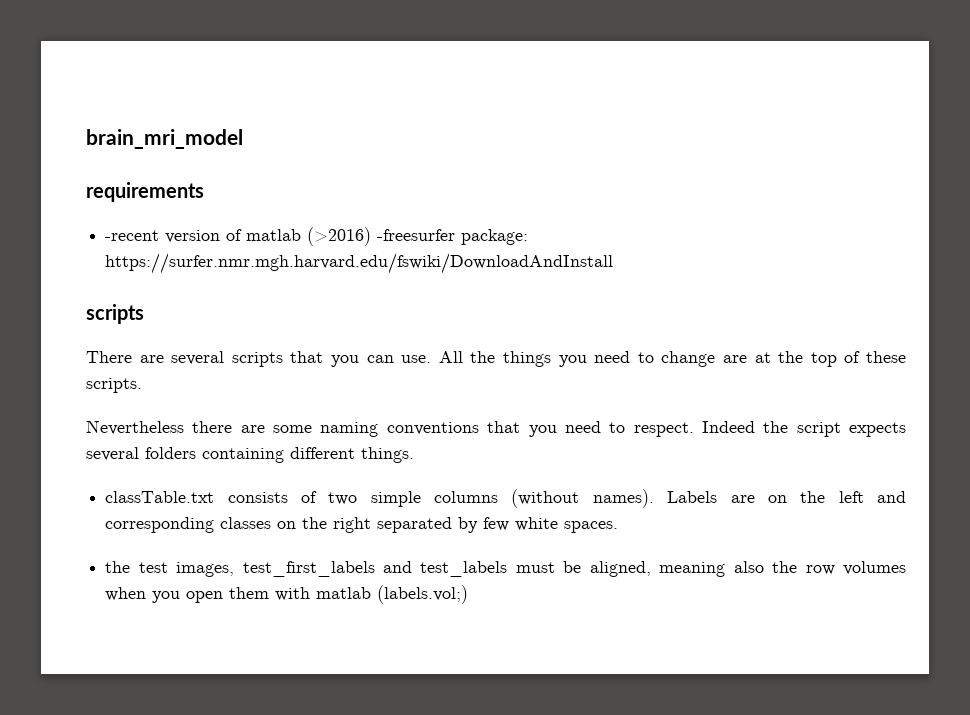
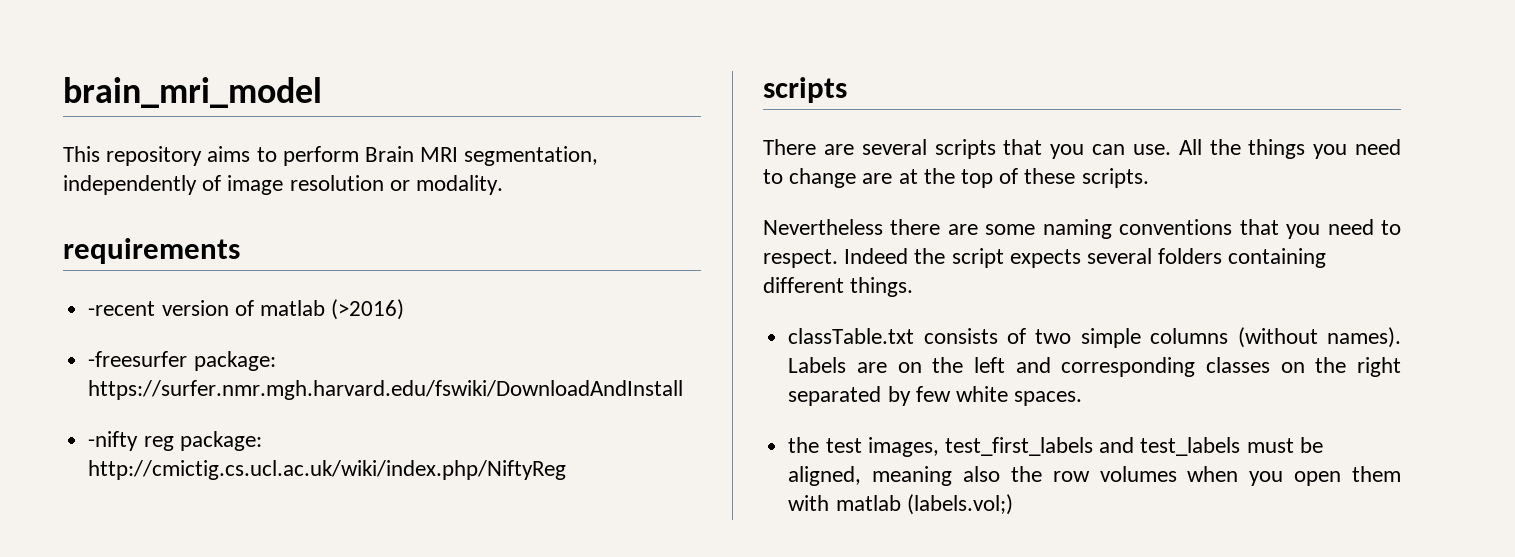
+ This repository aims to perform Brain MRI segmentation, independently of image resolution or modality.
- -recent version of matlab (>2016) -freesurfer package: https://surfer.nmr.mgh.harvard.edu/fswiki/DownloadAndInstall
+ -recent version of matlab (>2016)
+ -freesurfer package: https://surfer.nmr.mgh.harvard.edu/fswiki/DownloadAndInstall
+ -nifty reg package: http://cmictig.cs.ucl.ac.uk/wiki/index.php/NiftyReg

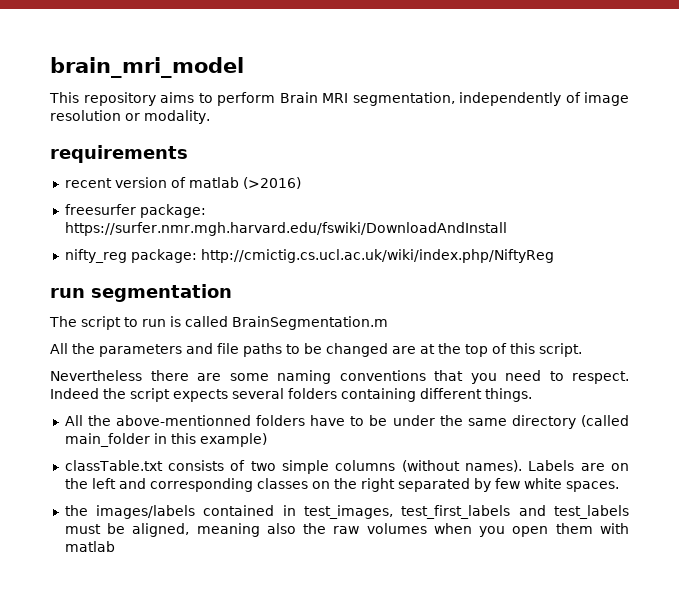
- -recent version of matlab (>2016)
+ recent version of matlab (>2016)
- -freesurfer package: https://surfer.nmr.mgh.harvard.edu/fswiki/DownloadAndInstall
+ freesurfer package: https://surfer.nmr.mgh.harvard.edu/fswiki/DownloadAndInstall
- -nifty reg package: http://cmictig.cs.ucl.ac.uk/wiki/index.php/NiftyReg
- scripts
- There are several scripts that you can use. All the things you need to change are at the top of these scripts.
+ nifty_reg package: http://cmictig.cs.ucl.ac.uk/wiki/index.php/NiftyReg
+ run segmentation
+ The script to run is called BrainSegmentation.m
+ All the parameters and file paths to be changed are at the top of this script.
+ All the above-mentionned folders have to be under the same directory (called main_folder in this example)
- the test images, test_first_labels and test_labels must be aligned, meaning also the row volumes when you open them with matlab (labels.vol;)
+ the images/labels contained in test_images, test_first_labels and test_labels must be aligned, meaning also the raw volumes when you open them with matlab

